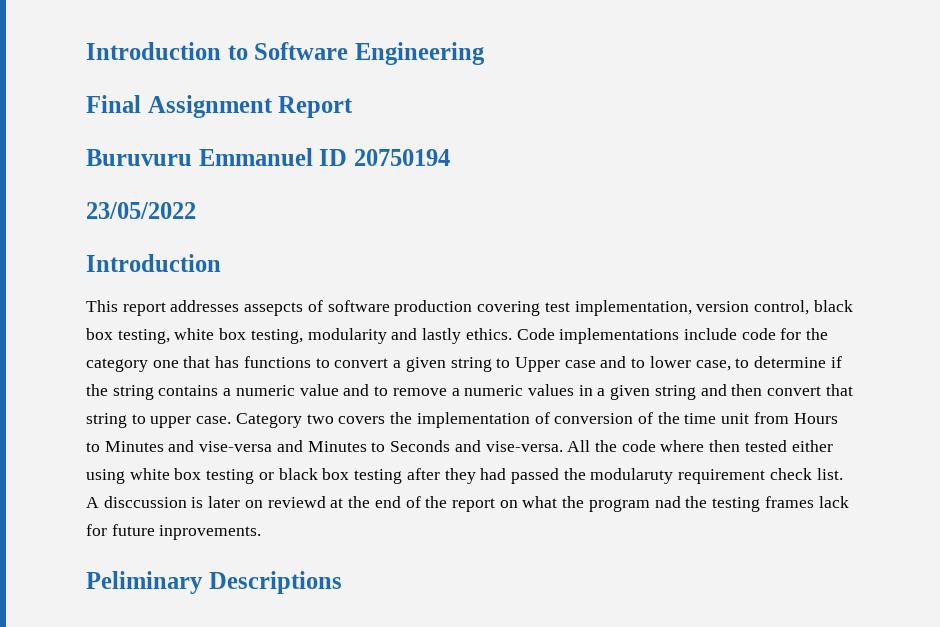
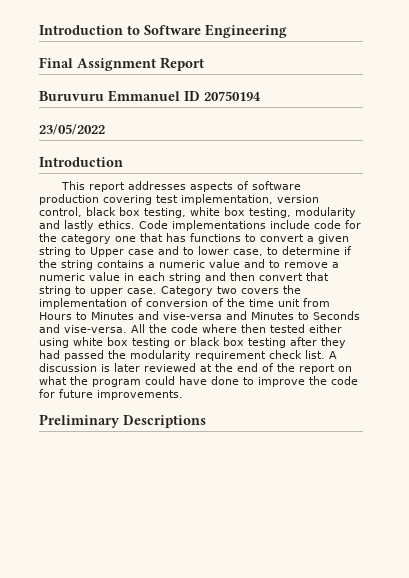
- This report addresses assepcts of software production covering test implementation, version control, black box testing, white box testing, modularity and lastly ethics.
+ This report addresses aspects of software production covering test implementation, version control, black box testing, white box testing, modularity and lastly ethics.
- Code implementations include code for the category one that has functions to convert a given string to Upper case and to lower case, to determine if the string contains a numeric value and to remove a numeric values in a given string and then convert that string to upper case.
+ Code implementations include code for the category one that has functions to convert a given string to Upper case and to lower case, to determine if the string contains a numeric value and to remove a numeric value in each string and then convert that string to upper case.
- All the code where then tested either using white box testing or black box testing after they had passed the modularuty requirement check list.
+ All the code where then tested either using white box testing or black box testing after they had passed the modularity requirement check list.
- A disccussion is later on reviewd at the end of the report on what the program nad the testing frames lack for future inprovements.
- Peliminary Descriptions
+ A discussion is later reviewed at the end of the report on what the program could have done to improve the code for future improvements.
+ Preliminary Descriptions

